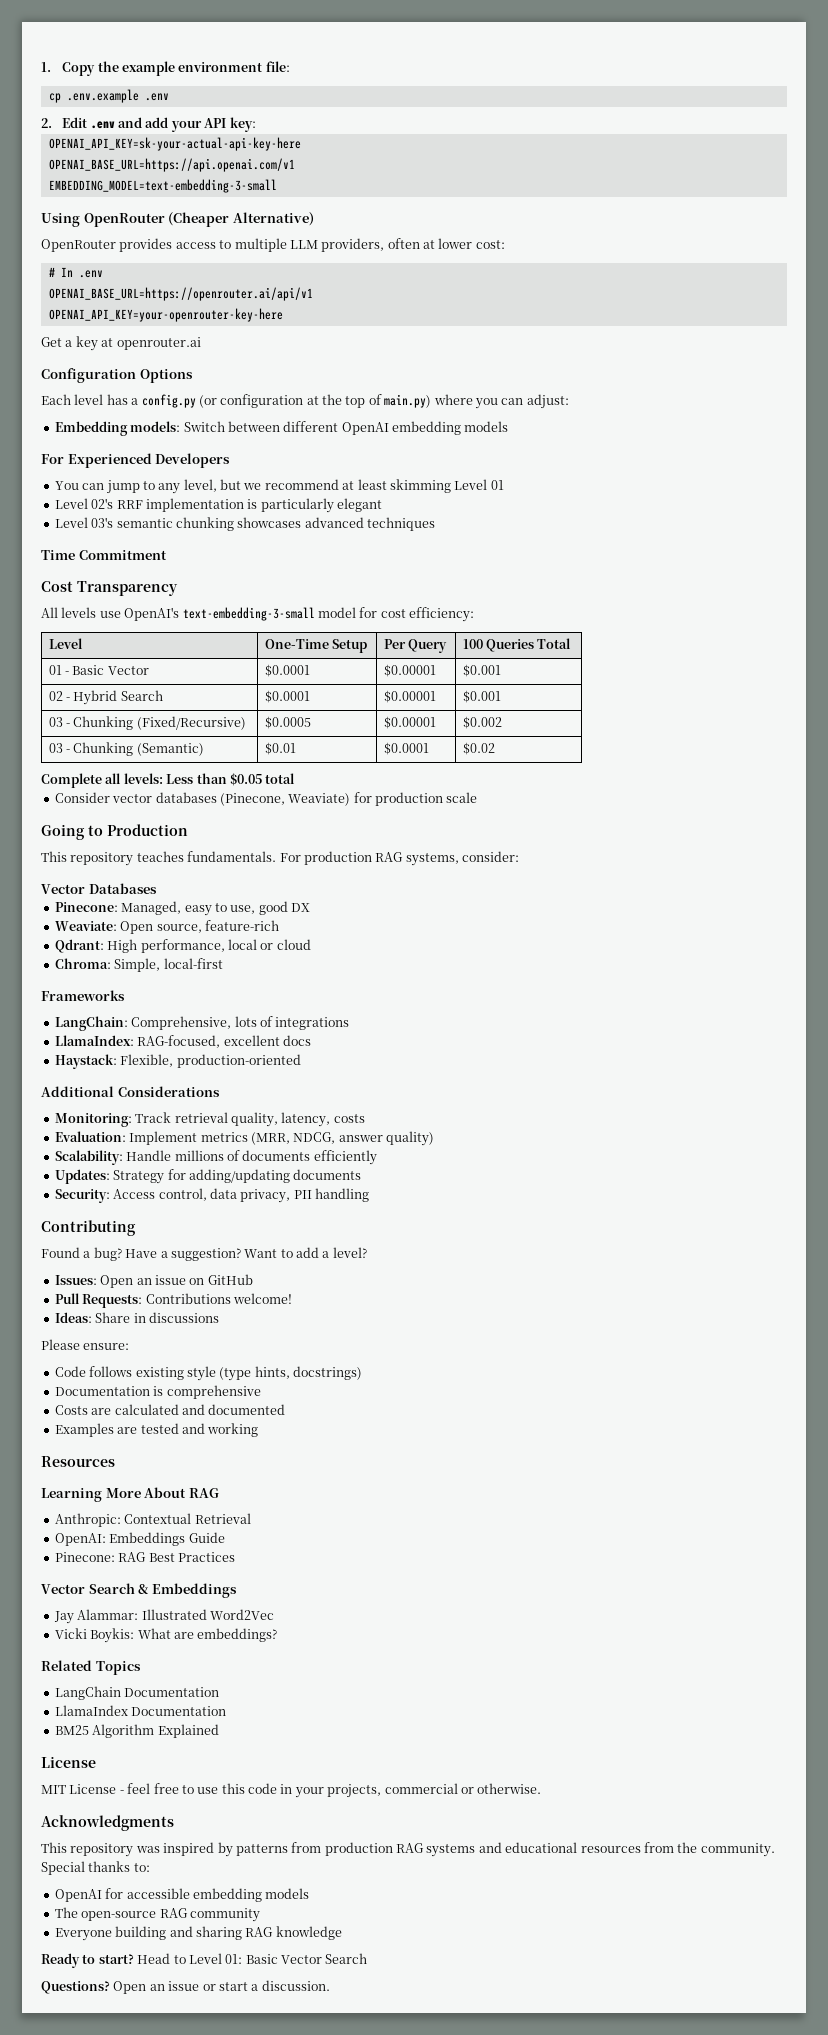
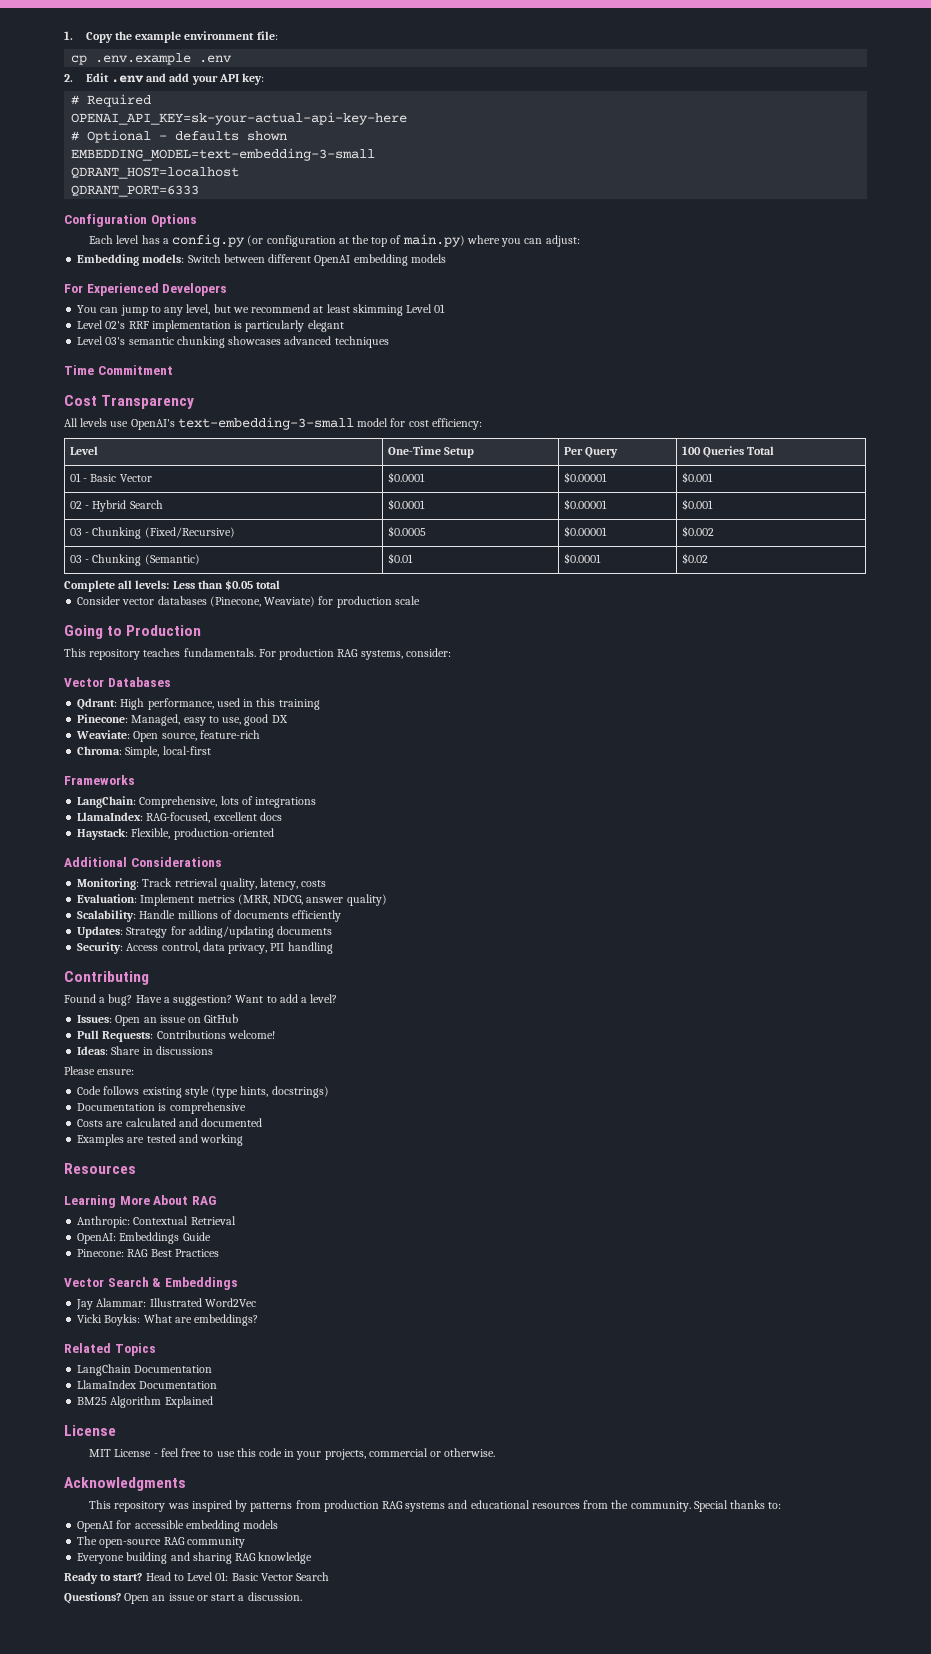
+ # Required
- OPENAI_BASE_URL=https://api.openai.com/v1
+ # Optional - defaults shown
  EMBEDDING_MODEL=text-embedding-3-small
- Using OpenRouter (Cheaper Alternative)
- OpenRouter provides access to multiple LLM providers, often at lower cost:
- # In .env
- OPENAI_BASE_URL=https://openrouter.ai/api/v1
- OPENAI_API_KEY=your-openrouter-key-here
- Get a key at openrouter.ai
+ QDRANT_HOST=localhost
+ QDRANT_PORT=6333
+ Qdrant: High performance, used in this training
- Qdrant: High performance, local or cloud

